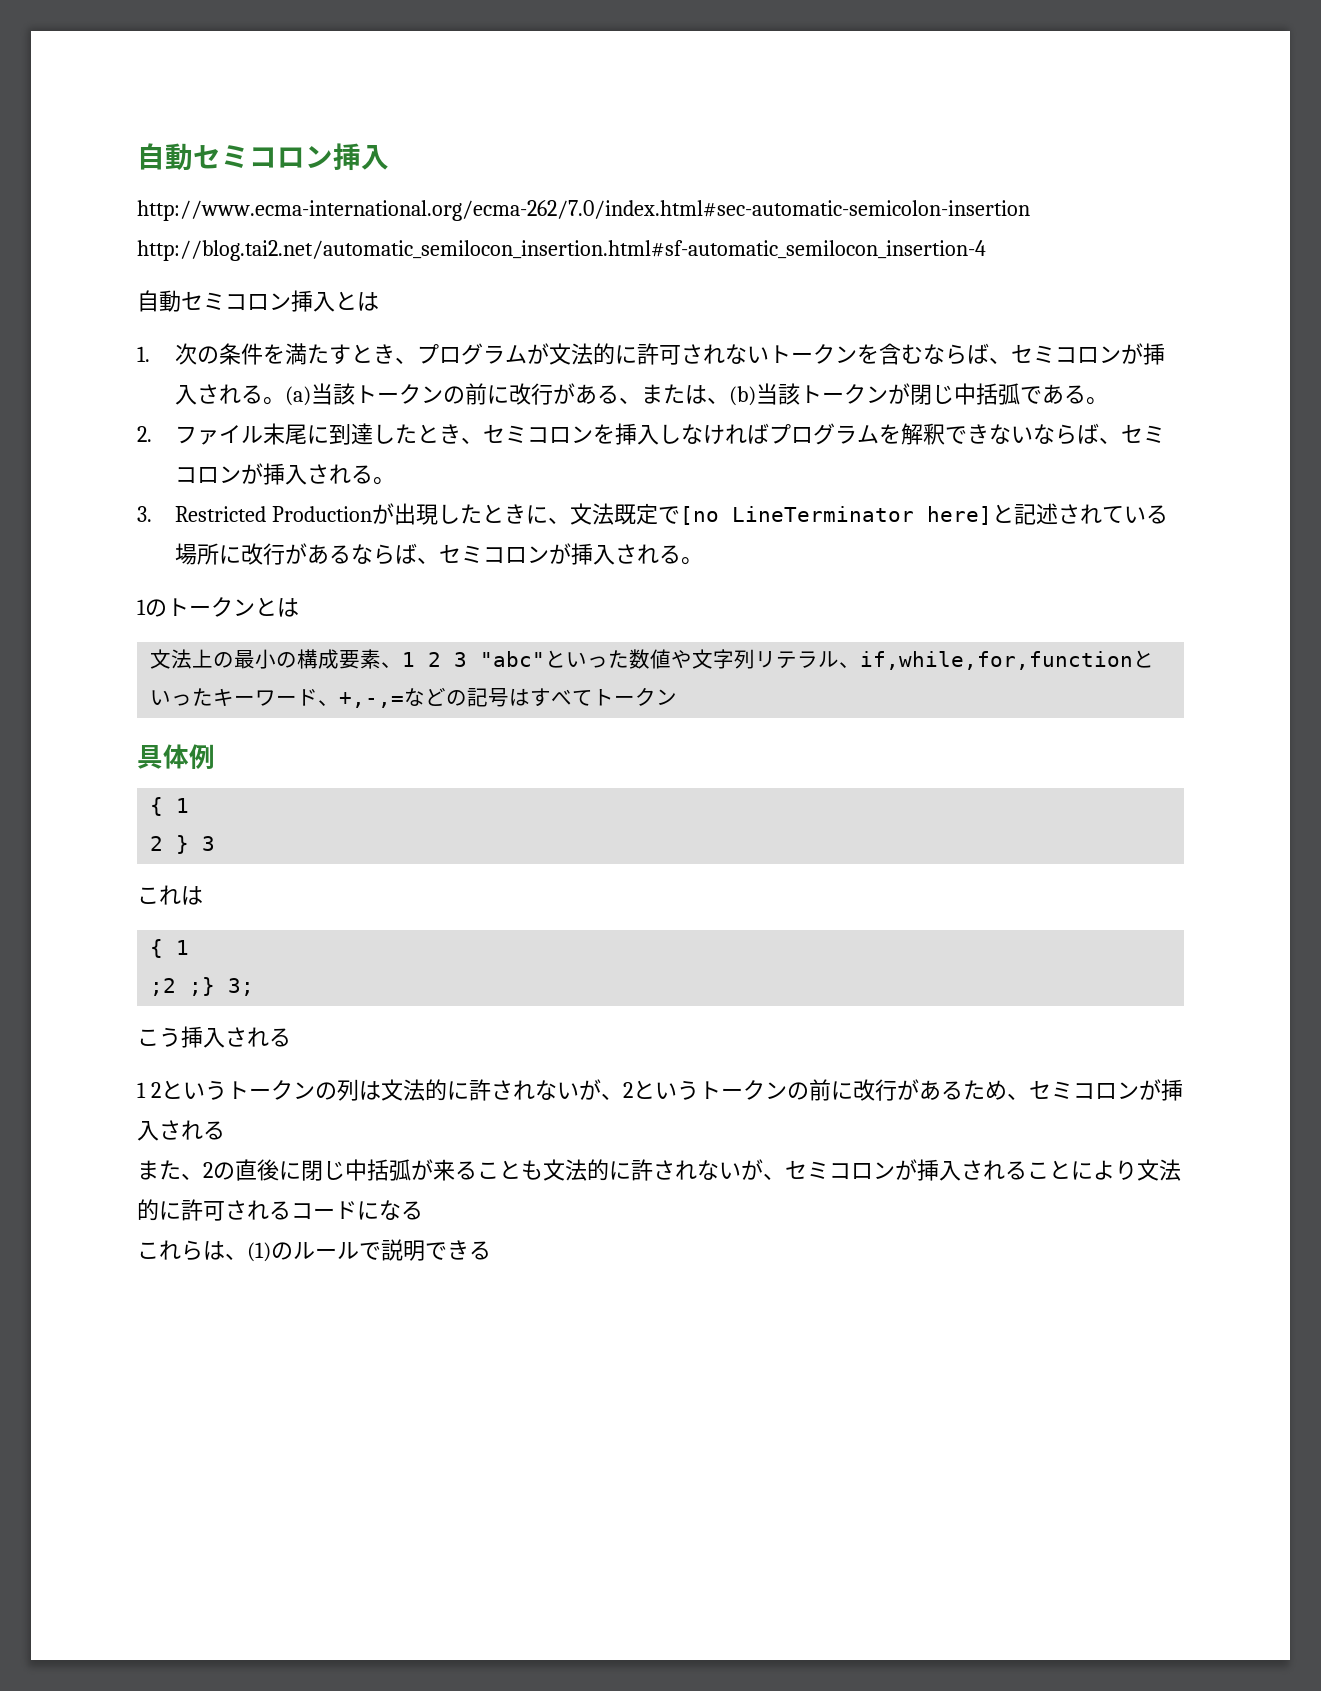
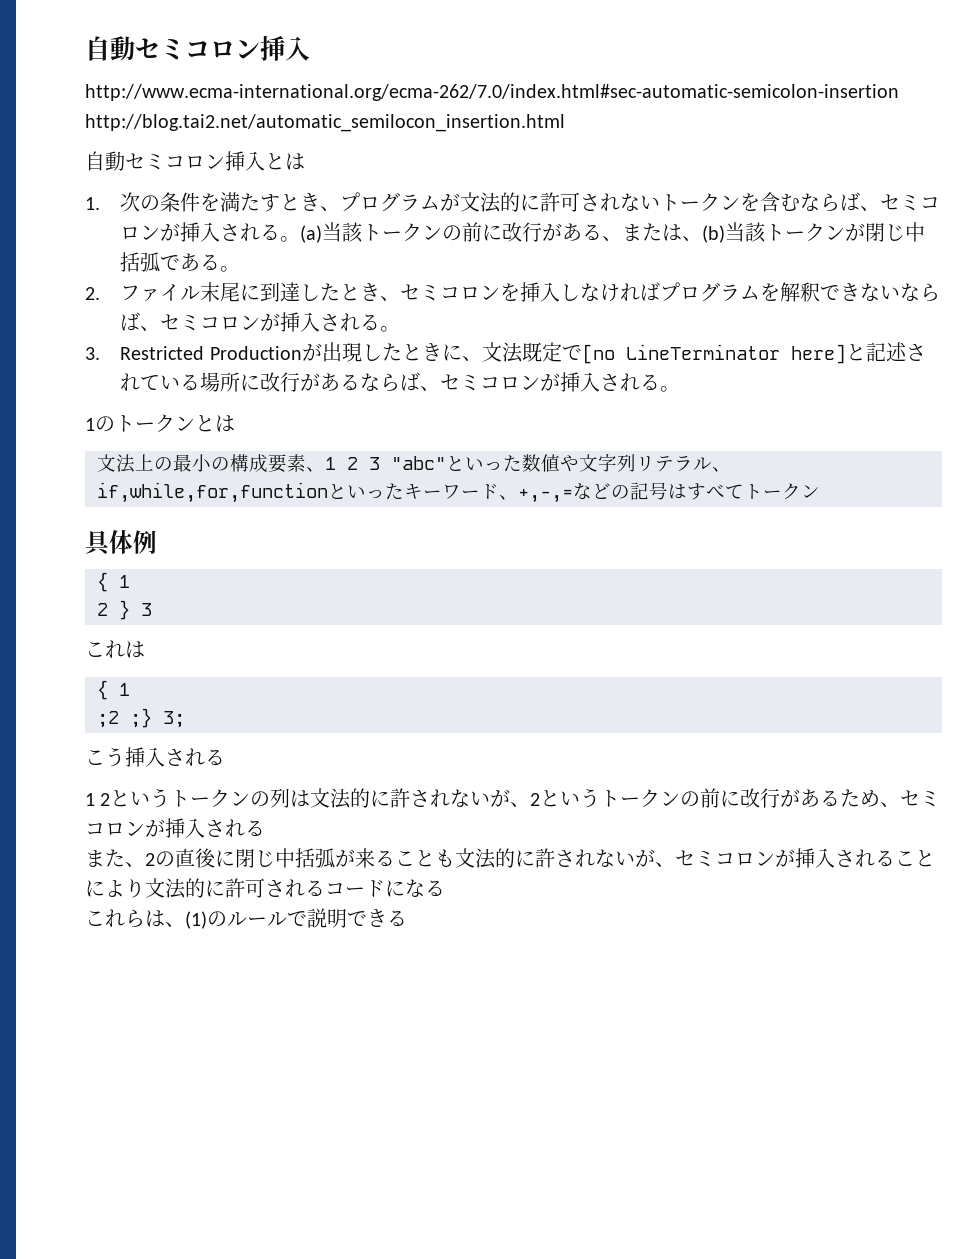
- http://www.ecma-international.org/ecma-262/7.0/index.html#sec-automatic-semicolon-insertion http://blog.tai2.net/automatic_semilocon_insertion.html#sf-automatic_semilocon_insertion-4
+ http://www.ecma-international.org/ecma-262/7.0/index.html#sec-automatic-semicolon-insertion http://blog.tai2.net/automatic_semilocon_insertion.html

